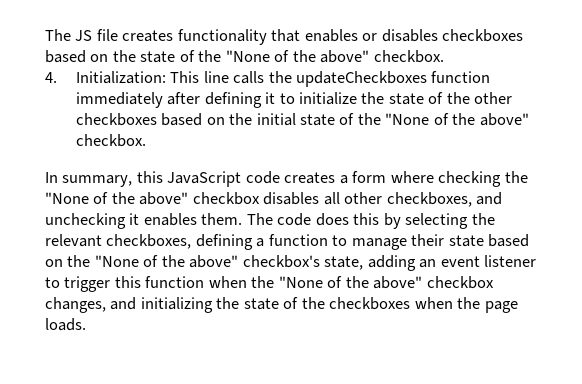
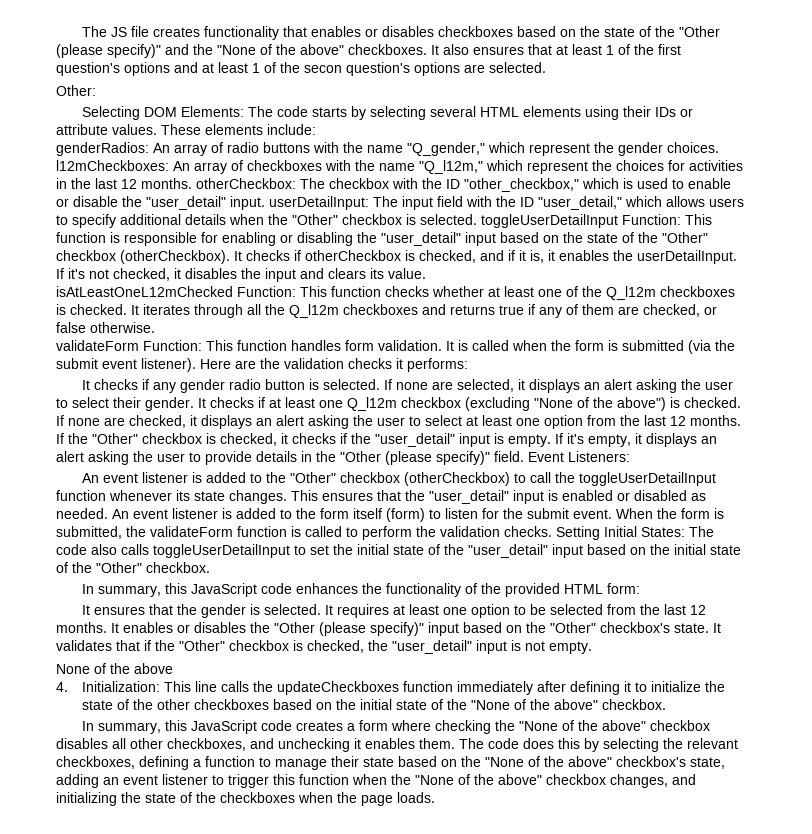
- The JS file creates functionality that enables or disables checkboxes based on the state of the "None of the above" checkbox.
+ The JS file creates functionality that enables or disables checkboxes based on the state of the "Other (please specify)" and the "None of the above" checkboxes. It also ensures that at least 1 of the first question's options and at least 1 of the secon question's options are selected.
+ Other:
+ Selecting DOM Elements: The code starts by selecting several HTML elements using their IDs or attribute values. These elements include:
+ genderRadios: An array of radio buttons with the name "Q_gender," which represent the gender choices. l12mCheckboxes: An array of checkboxes with the name "Q_l12m," which represent the choices for activities in the last 12 months. otherCheckbox: The checkbox with the ID "other_checkbox," which is used to enable or disable the "user_detail" input. userDetailInput: The input field with the ID "user_detail," which allows users to specify additional details when the "Other" checkbox is selected. toggleUserDetailInput Function: This function is responsible for enabling or disabling the "user_detail" input based on the state of the "Other" checkbox (otherCheckbox). It checks if otherCheckbox is checked, and if it is, it enables the userDetailInput. If it's not checked, it disables the input and clears its value.
+ isAtLeastOneL12mChecked Function: This function checks whether at least one of the Q_l12m checkboxes is checked. It iterates through all the Q_l12m checkboxes and returns true if any of them are checked, or false otherwise.
+ validateForm Function: This function handles form validation. It is called when the form is submitted (via the submit event listener). Here are the validation checks it performs:
+ It checks if any gender radio button is selected. If none are selected, it displays an alert asking the user to select their gender. It checks if at least one Q_l12m checkbox (excluding "None of the above") is checked. If none are checked, it displays an alert asking the user to select at least one option from the last 12 months. If the "Other" checkbox is checked, it checks if the "user_detail" input is empty. If it's empty, it displays an alert asking the user to provide details in the "Other (please specify)" field. Event Listeners:
+ An event listener is added to the "Other" checkbox (otherCheckbox) to call the toggleUserDetailInput function whenever its state changes. This ensures that the "user_detail" input is enabled or disabled as needed. An event listener is added to the form itself (form) to listen for the submit event. When the form is submitted, the validateForm function is called to perform the validation checks. Setting Initial States: The code also calls toggleUserDetailInput to set the initial state of the "user_detail" input based on the initial state of the "Other" checkbox.
+ In summary, this JavaScript code enhances the functionality of the provided HTML form:
+ It ensures that the gender is selected. It requires at least one option to be selected from the last 12 months. It enables or disables the "Other (please specify)" input based on the "Other" checkbox's state. It validates that if the "Other" checkbox is checked, the "user_detail" input is not empty.
+ None of the above

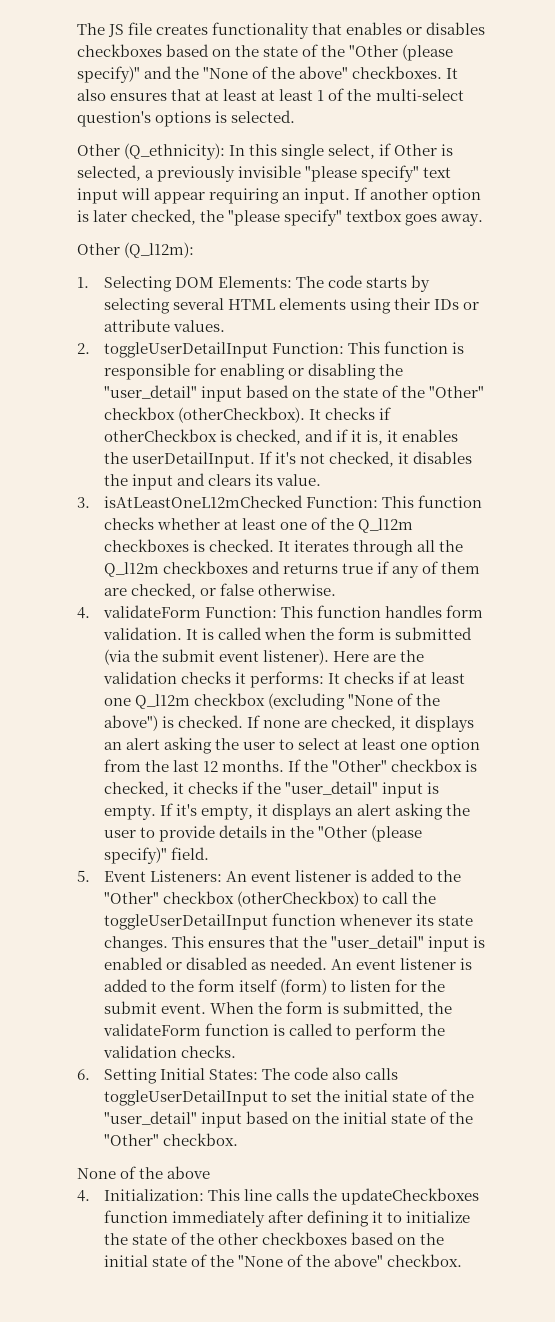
- It also ensures that at least 1 of the first question's options and at least 1 of the secon question's options are selected.
+ It also ensures that at least at least 1 of the multi-select question's options is selected.
- Other:
- Selecting DOM Elements: The code starts by selecting several HTML elements using their IDs or attribute values. These elements include:
- genderRadios: An array of radio buttons with the name "Q_gender," which represent the gender choices. l12mCheckboxes: An array of checkboxes with the name "Q_l12m," which represent the choices for activities in the last 12 months. otherCheckbox: The checkbox with the ID "other_checkbox," which is used to enable or disable the "user_detail" input. userDetailInput: The input field with the ID "user_detail," which allows users to specify additional details when the "Other" checkbox is selected. toggleUserDetailInput Function: This function is responsible for enabling or disabling the "user_detail" input based on the state of the "Other" checkbox (otherCheckbox).
+ Other (Q_ethnicity): In this single select, if Other is selected, a previously invisible "please specify" text input will appear requiring an input. If another option is later checked, the "please specify" textbox goes away.
+ Other (Q_l12m):
+ 1. Selecting DOM Elements: The code starts by selecting several HTML elements using their IDs or attribute values.
+ 2. toggleUserDetailInput Function: This function is responsible for enabling or disabling the "user_detail" input based on the state of the "Other" checkbox (otherCheckbox).
- isAtLeastOneL12mChecked Function: This function checks whether at least one of the Q_l12m checkboxes is checked.
+ 3. isAtLeastOneL12mChecked Function: This function checks whether at least one of the Q_l12m checkboxes is checked.
- validateForm Function: This function handles form validation.
+ 4. validateForm Function: This function handles form validation.
- Here are the validation checks it performs:
- It checks if any gender radio button is selected. If none are selected, it displays an alert asking the user to select their gender. It checks if at least one Q_l12m checkbox (excluding "None of the above") is checked.
+ Here are the validation checks it performs: It checks if at least one Q_l12m checkbox (excluding "None of the above") is checked.
- If it's empty, it displays an alert asking the user to provide details in the "Other (please specify)" field. Event Listeners:
- An event listener is added to the "Other" checkbox (otherCheckbox) to call the toggleUserDetailInput function whenever its state changes.
+ If it's empty, it displays an alert asking the user to provide details in the "Other (please specify)" field.
+ 5. Event Listeners: An event listener is added to the "Other" checkbox (otherCheckbox) to call the toggleUserDetailInput function whenever its state changes.
- When the form is submitted, the validateForm function is called to perform the validation checks. Setting Initial States: The code also calls toggleUserDetailInput to set the initial state of the "user_detail" input based on the initial state of the "Other" checkbox.
+ When the form is submitted, the validateForm function is called to perform the validation checks.
+ 6. Setting Initial States: The code also calls toggleUserDetailInput to set the initial state of the "user_detail" input based on the initial state of the "Other" checkbox.
- In summary, this JavaScript code enhances the functionality of the provided HTML form:
- It ensures that the gender is selected. It requires at least one option to be selected from the last 12 months. It enables or disables the "Other (please specify)" input based on the "Other" checkbox's state. It validates that if the "Other" checkbox is checked, the "user_detail" input is not empty.
- In summary, this JavaScript code creates a form where checking the "None of the above" checkbox disables all other checkboxes, and unchecking it enables them. The code does this by selecting the relevant checkboxes, defining a function to manage their state based on the "None of the above" checkbox's state, adding an event listener to trigger this function when the "None of the above" checkbox changes, and initializing the state of the checkboxes when the page loads.

